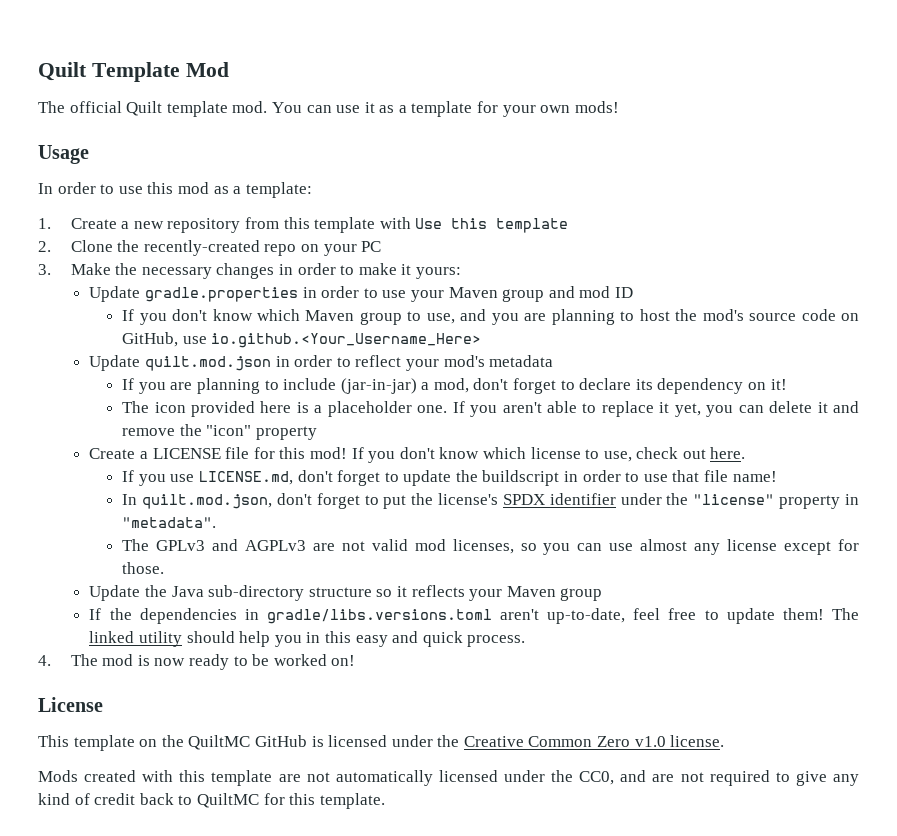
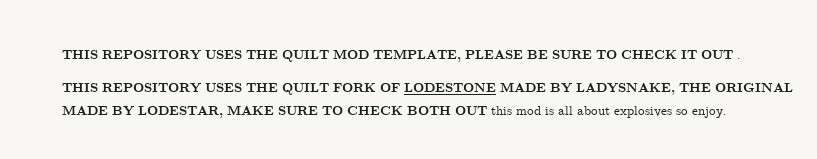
- Quilt Template Mod
- The official Quilt template mod. You can use it as a template for your own mods!
- Usage
- In order to use this mod as a template:
- 1. Create a new repository from this template with Use this template
- 2. Clone the recently-created repo on your PC
- 3. Make the necessary changes in order to make it yours:
- Update gradle.properties in order to use your Maven group and mod ID
- If you don't know which Maven group to use, and you are planning to host the mod's source code on GitHub, use io.github.<Your_Username_Here>
- Update quilt.mod.json in order to reflect your mod's metadata
- If you are planning to include (jar-in-jar) a mod, don't forget to declare its dependency on it!
- The icon provided here is a placeholder one. If you aren't able to replace it yet, you can delete it and remove the "icon" property
- Create a LICENSE file for this mod! If you don't know which license to use, check out here.
- If you use LICENSE.md, don't forget to update the buildscript in order to use that file name!
- In quilt.mod.json, don't forget to put the license's SPDX identifier under the "license" property in "metadata".
- The GPLv3 and AGPLv3 are not valid mod licenses, so you can use almost any license except for those.
- Update the Java sub-directory structure so it reflects your Maven group
- If the dependencies in gradle/libs.versions.toml aren't up-to-date, feel free to update them! The linked utility should help you in this easy and quick process.
- 4. The mod is now ready to be worked on!
- License
- This template on the QuiltMC GitHub is licensed under the Creative Common Zero v1.0 license.
- Mods created with this template are not automatically licensed under the CC0, and are not required to give any kind of credit back to QuiltMC for this template.
+ THIS REPOSITORY USES THE QUILT MOD TEMPLATE, PLEASE BE SURE TO CHECK IT OUT .
+ THIS REPOSITORY USES THE QUILT FORK OF LODESTONE MADE BY LADYSNAKE, THE ORIGINAL MADE BY LODESTAR, MAKE SURE TO CHECK BOTH OUT this mod is all about explosives so enjoy.

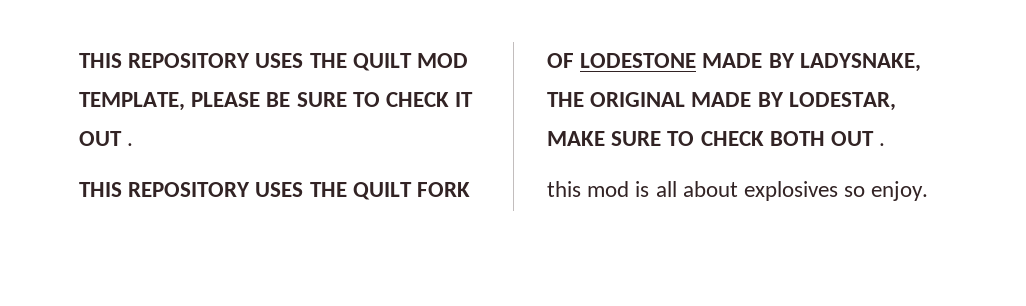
- THIS REPOSITORY USES THE QUILT FORK OF LODESTONE MADE BY LADYSNAKE, THE ORIGINAL MADE BY LODESTAR, MAKE SURE TO CHECK BOTH OUT this mod is all about explosives so enjoy.
+ THIS REPOSITORY USES THE QUILT FORK OF LODESTONE MADE BY LADYSNAKE, THE ORIGINAL MADE BY LODESTAR, MAKE SURE TO CHECK BOTH OUT .
+ this mod is all about explosives so enjoy.

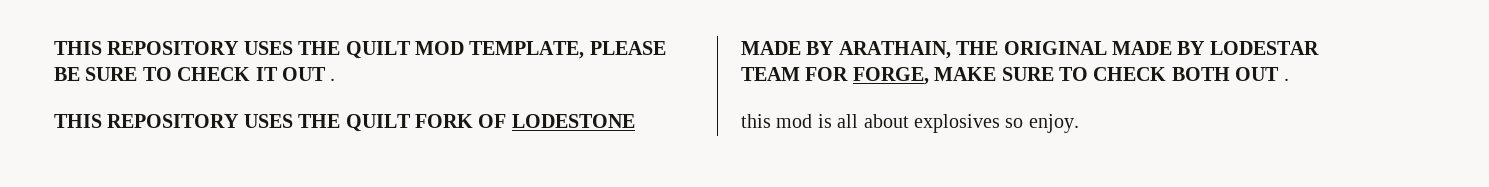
- THIS REPOSITORY USES THE QUILT FORK OF LODESTONE MADE BY LADYSNAKE, THE ORIGINAL MADE BY LODESTAR, MAKE SURE TO CHECK BOTH OUT .
+ THIS REPOSITORY USES THE QUILT FORK OF LODESTONE MADE BY ARATHAIN, THE ORIGINAL MADE BY LODESTAR TEAM FOR FORGE, MAKE SURE TO CHECK BOTH OUT .

